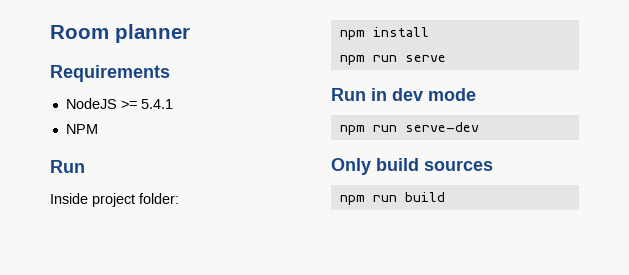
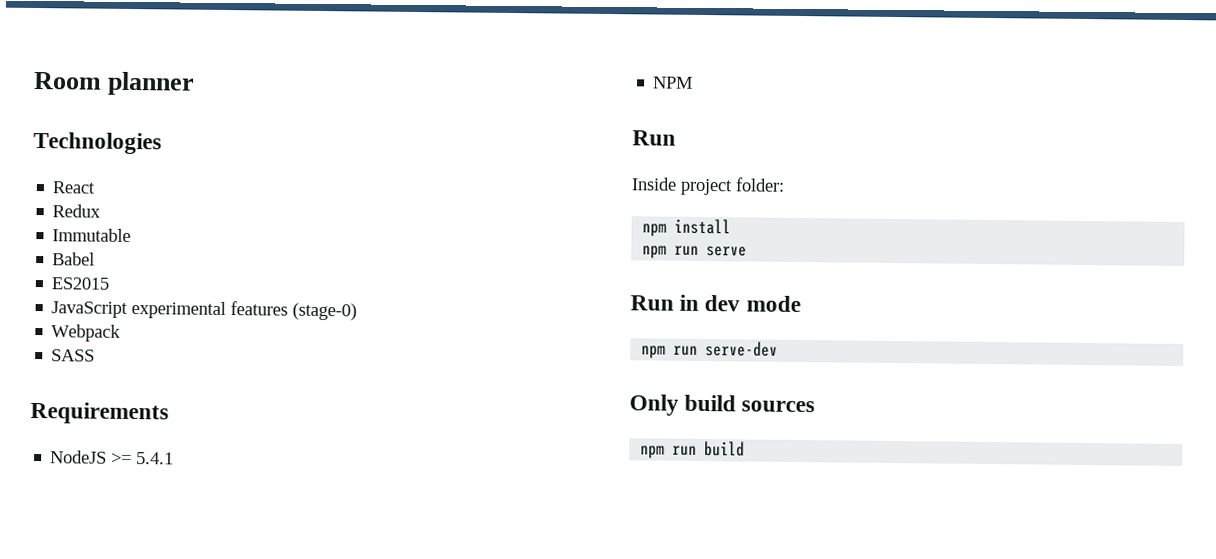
+ Technologies
+ React
+ Redux
+ Immutable
+ Babel
+ ES2015
+ JavaScript experimental features (stage-0)
+ Webpack
+ SASS

